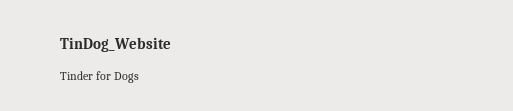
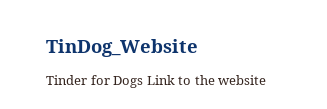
- Tinder for Dogs
+ Tinder for Dogs Link to the website

